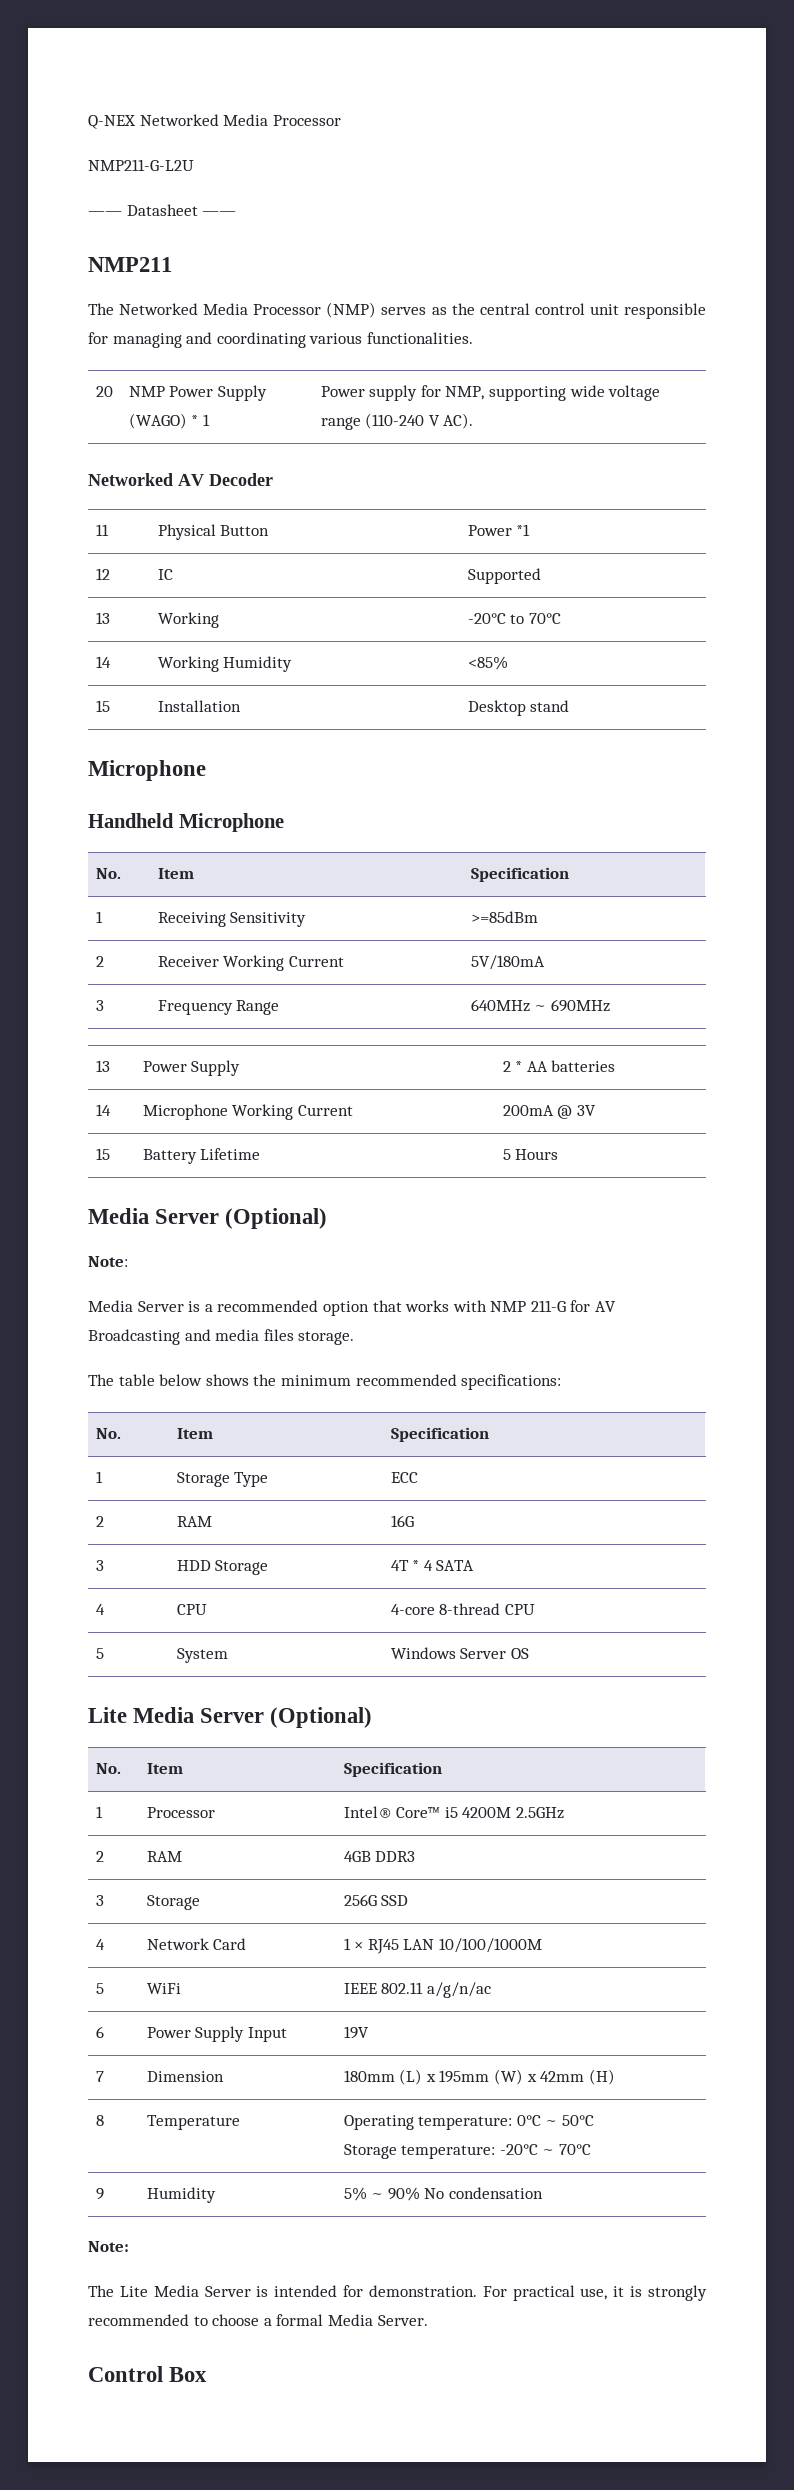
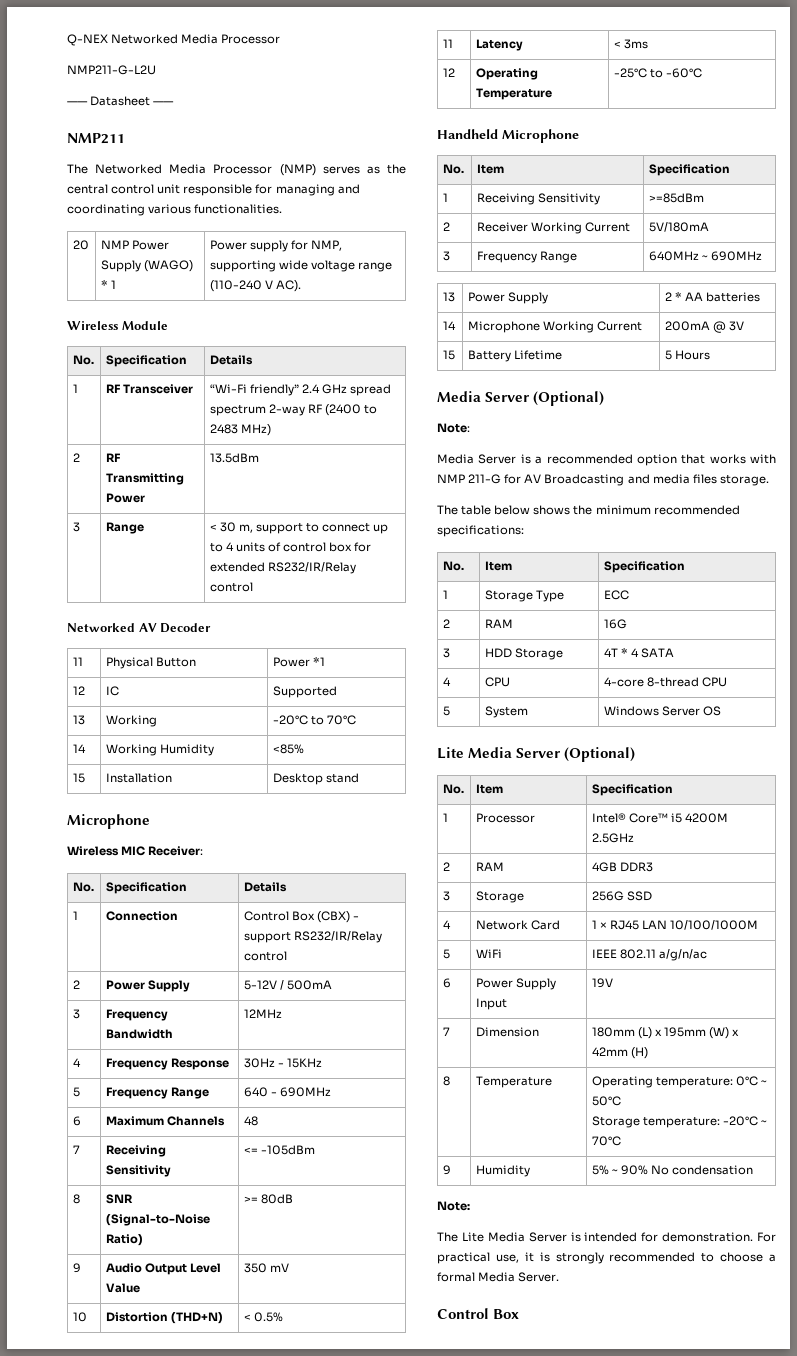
+ Wireless Module
+ No. | Specification | Details
+ 1 | RF Transceiver | “Wi-Fi friendly” 2.4 GHz spread spectrum 2-way RF (2400 to 2483 MHz)
+ 2 | RF Transmitting Power | 13.5dBm
+ 3 | Range | < 30 m, support to connect up to 4 units of control box for extended RS232/IR/Relay control
+ Wireless MIC Receiver:
+ No. | Specification | Details
+ 1 | Connection | Control Box (CBX) - support RS232/IR/Relay control
+ 2 | Power Supply | 5-12V / 500mA
+ 3 | Frequency Bandwidth | 12MHz
+ 4 | Frequency Response | 30Hz - 15KHz
+ 5 | Frequency Range | 640 - 690MHz
+ 6 | Maximum Channels | 48
+ 7 | Receiving Sensitivity | <= -105dBm
+ 8 | SNR (Signal-to-Noise Ratio) | >= 80dB
+ 9 | Audio Output Level Value | 350 mV
+ 10 | Distortion (THD+N) | < 0.5%
+ 11 | Latency | < 3ms
+ 12 | Operating Temperature | -25°C to -60°C

